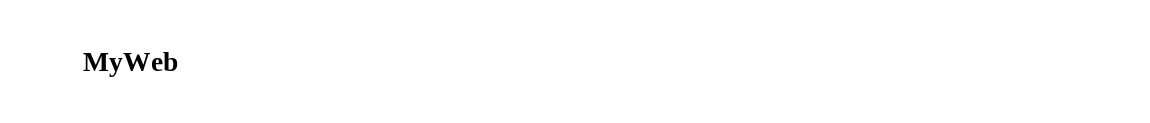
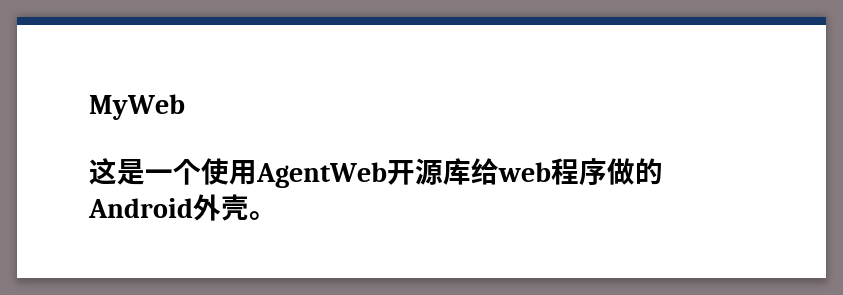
+ 这是一个使用AgentWeb开源库给web程序做的Android外壳。

